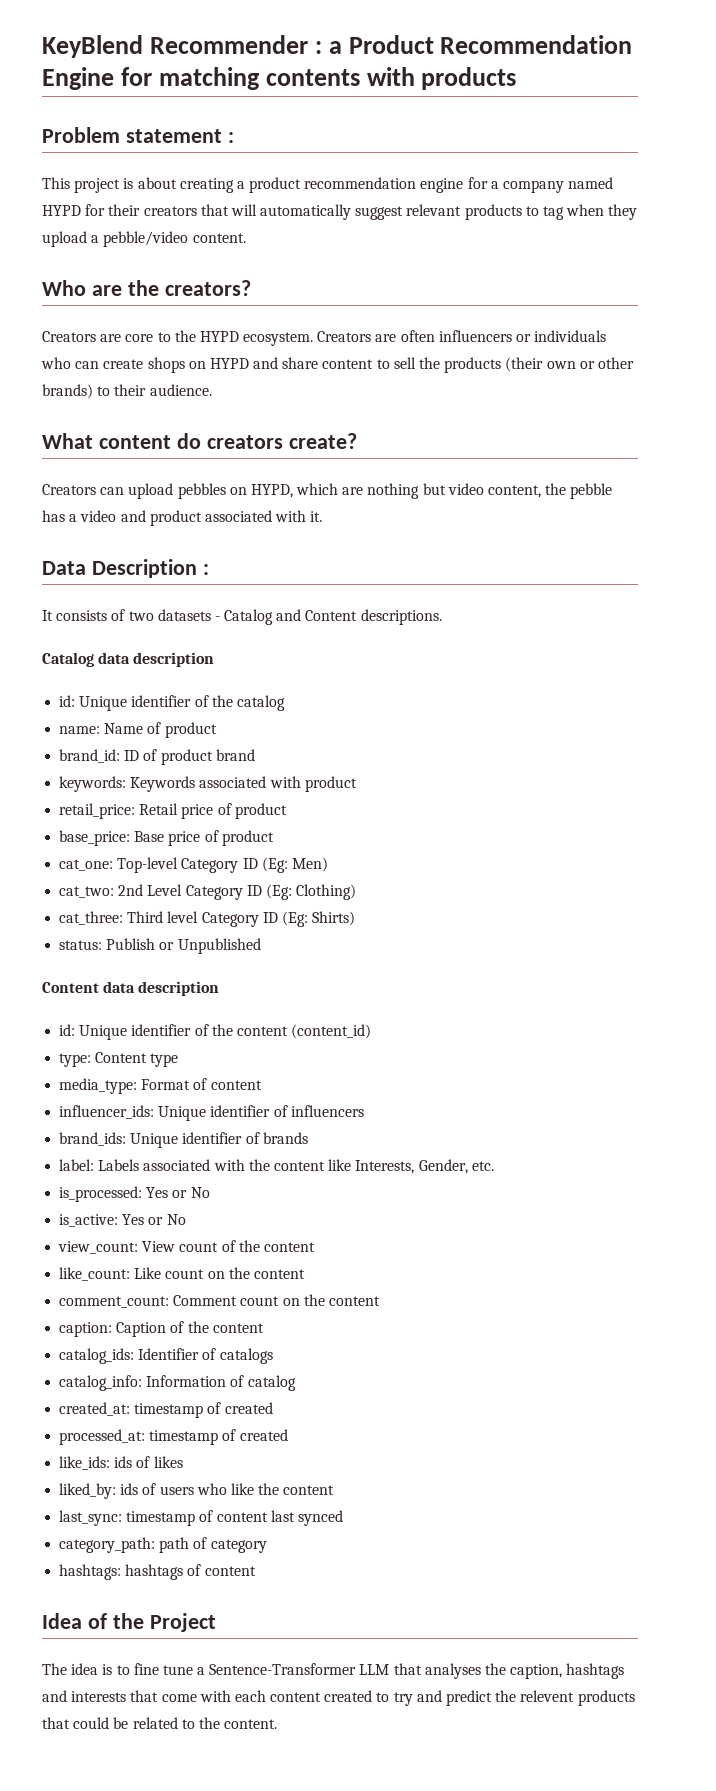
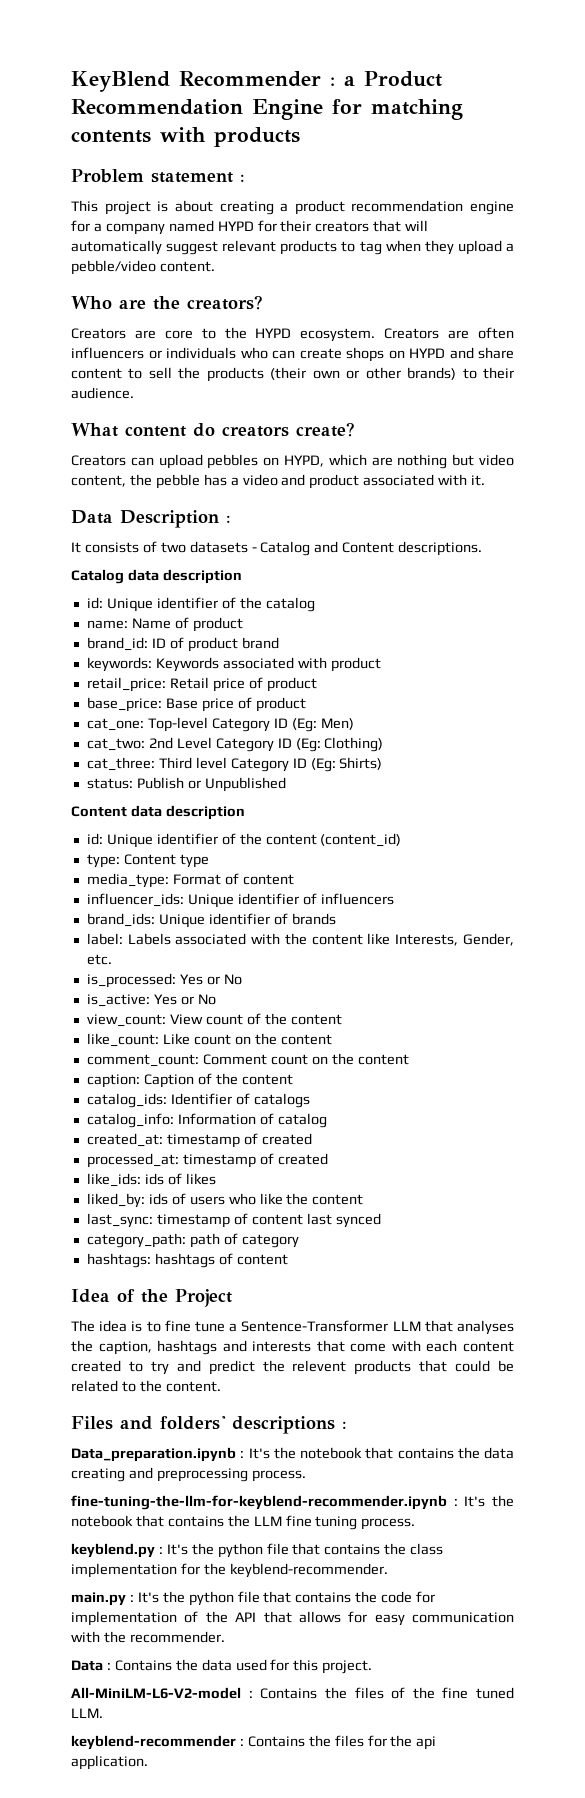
+ Files and folders' descriptions :
+ Data_preparation.ipynb : It's the notebook that contains the data creating and preprocessing process.
+ fine-tuning-the-llm-for-keyblend-recommender.ipynb : It's the notebook that contains the LLM fine tuning process.
+ keyblend.py : It's the python file that contains the class implementation for the keyblend-recommender.
+ main.py : It's the python file that contains the code for implementation of the API that allows for easy communication with the recommender.
+ Data : Contains the data used for this project.
+ All-MiniLM-L6-V2-model : Contains the files of the fine tuned LLM.
+ keyblend-recommender : Contains the files for the api application.

